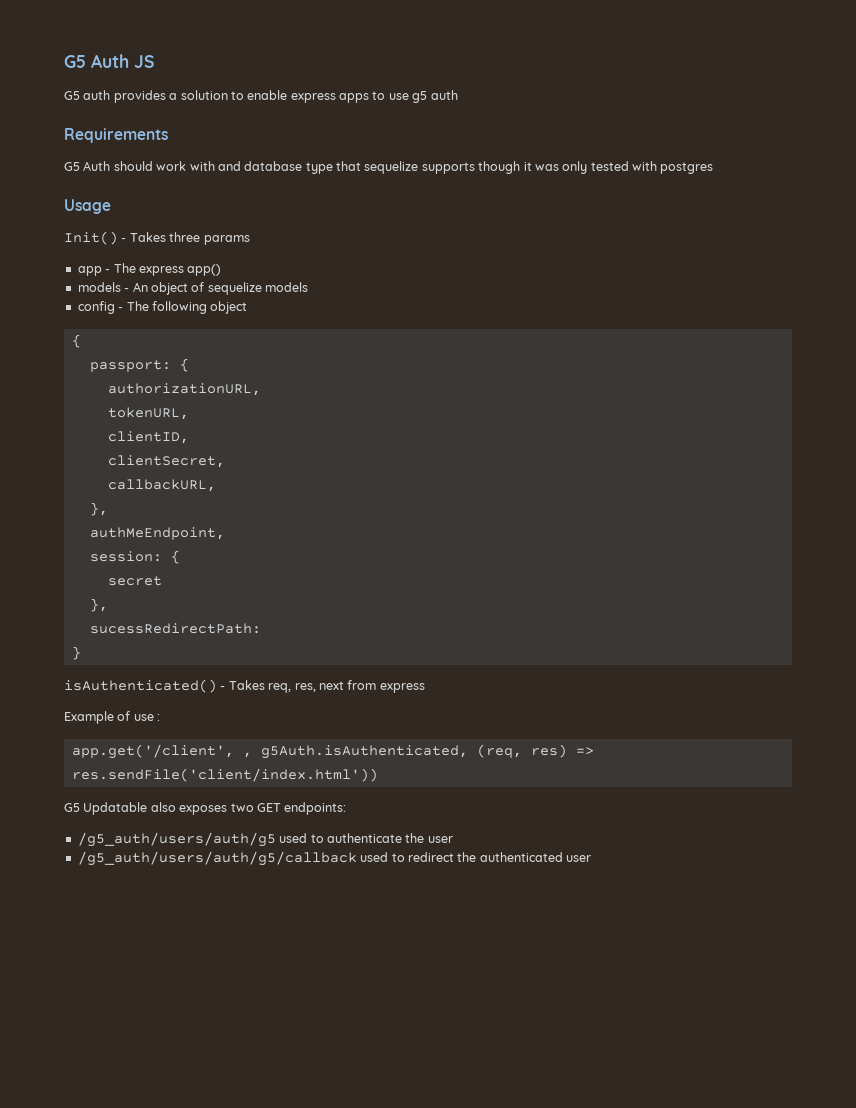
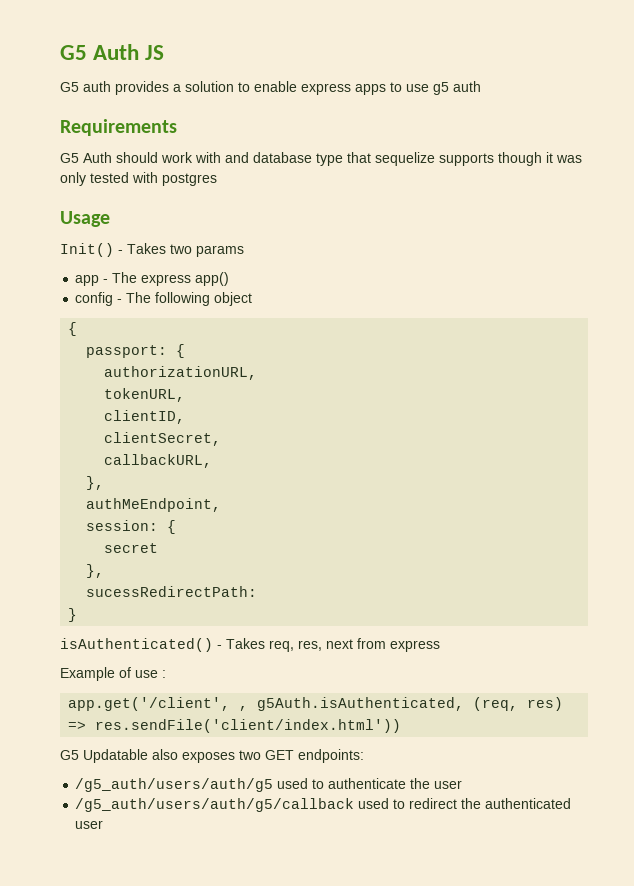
- Init() - Takes three params
+ Init() - Takes two params
- models - An object of sequelize models

